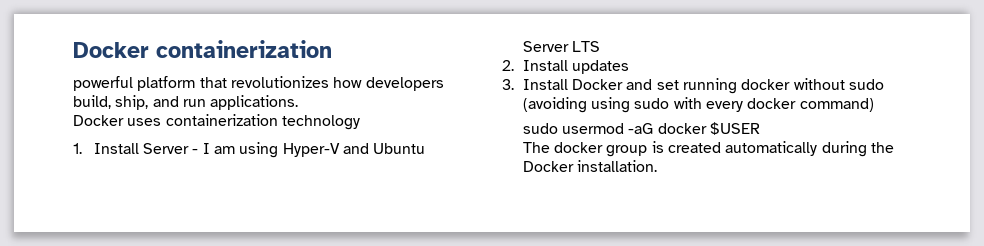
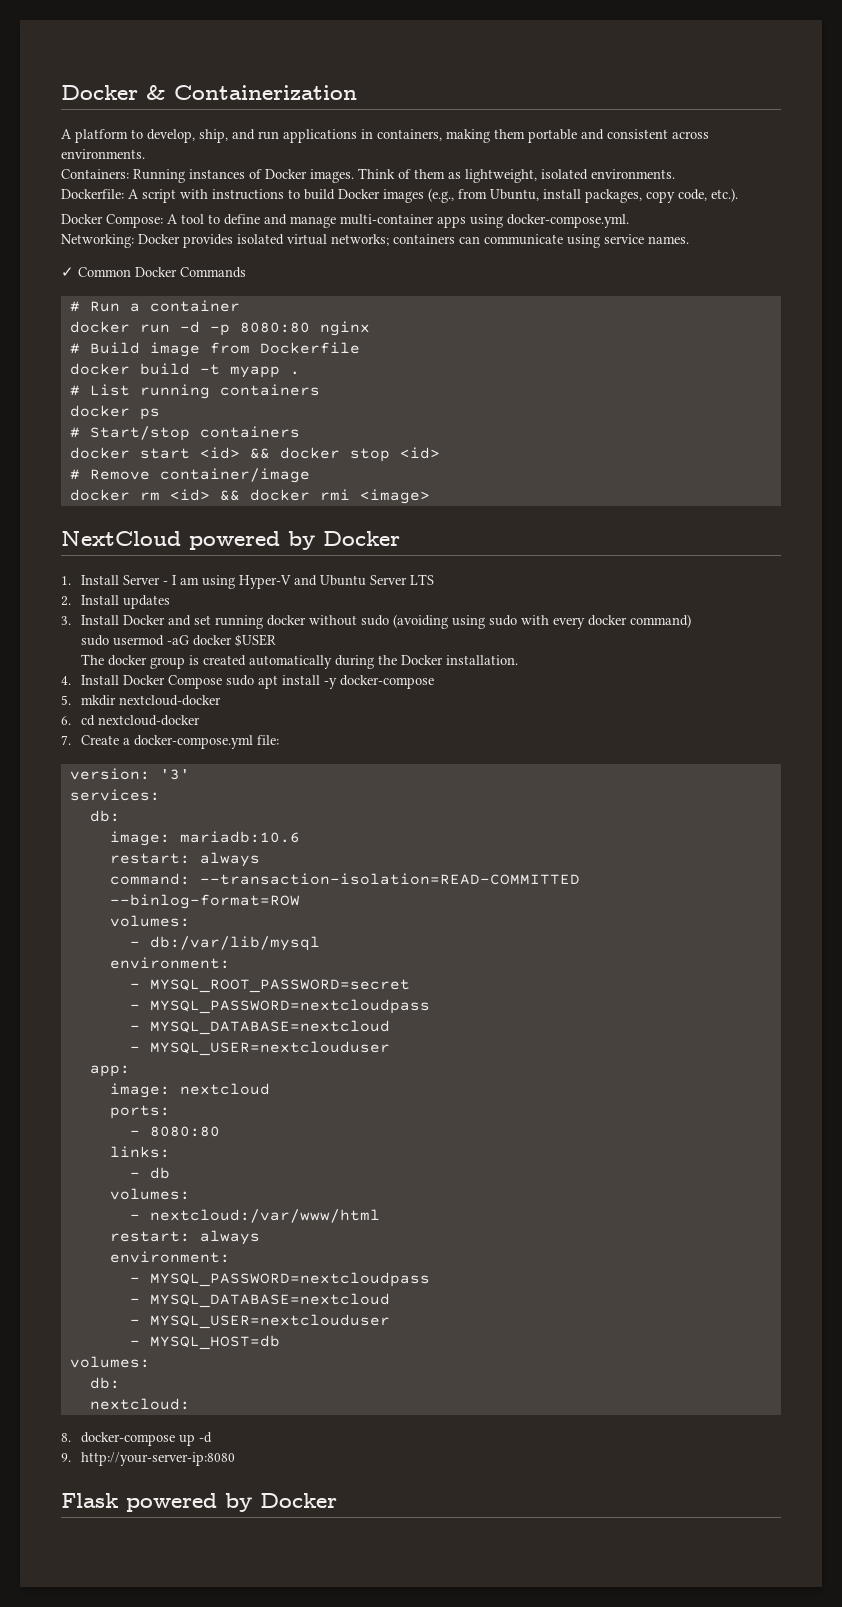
- Docker containerization
- powerful platform that revolutionizes how developers build, ship, and run applications.
- Docker uses containerization technology
+ Docker & Containerization
+ A platform to develop, ship, and run applications in containers, making them portable and consistent across environments.
+ Containers: Running instances of Docker images. Think of them as lightweight, isolated environments.
+ Dockerfile: A script with instructions to build Docker images (e.g., from Ubuntu, install packages, copy code, etc.).
+ Docker Compose: A tool to define and manage multi-container apps using docker-compose.yml.
+ Networking: Docker provides isolated virtual networks; containers can communicate using service names.
+ ✓ Common Docker Commands
+ # Run a container
+ docker run -d -p 8080:80 nginx
+ # Build image from Dockerfile
+ docker build -t myapp .
+ # List running containers
+ docker ps
+ # Start/stop containers
+ docker start <id> && docker stop <id>
+ # Remove container/image
+ docker rm <id> && docker rmi <image>
+ NextCloud powered by Docker
+ 4. Install Docker Compose sudo apt install -y docker-compose
+ 5. mkdir nextcloud-docker
+ 6. cd nextcloud-docker
+ 7. Create a docker-compose.yml file:
+ version: '3'
+ services:
+ db:
+ image: mariadb:10.6
+ restart: always
+ command: --transaction-isolation=READ-COMMITTED --binlog-format=ROW
+ volumes:
+ - db:/var/lib/mysql
+ environment:
+ - MYSQL_ROOT_PASSWORD=secret
+ - MYSQL_PASSWORD=nextcloudpass
+ - MYSQL_DATABASE=nextcloud
+ - MYSQL_USER=nextclouduser
+ app:
+ image: nextcloud
+ ports:
+ - 8080:80
+ links:
+ - db
+ volumes:
+ - nextcloud:/var/www/html
+ restart: always
+ environment:
+ - MYSQL_PASSWORD=nextcloudpass
+ - MYSQL_DATABASE=nextcloud
+ - MYSQL_USER=nextclouduser
+ - MYSQL_HOST=db
+ volumes:
+ db:
+ nextcloud:
+ 8. docker-compose up -d
+ 9. http://your-server-ip:8080
+ Flask powered by Docker

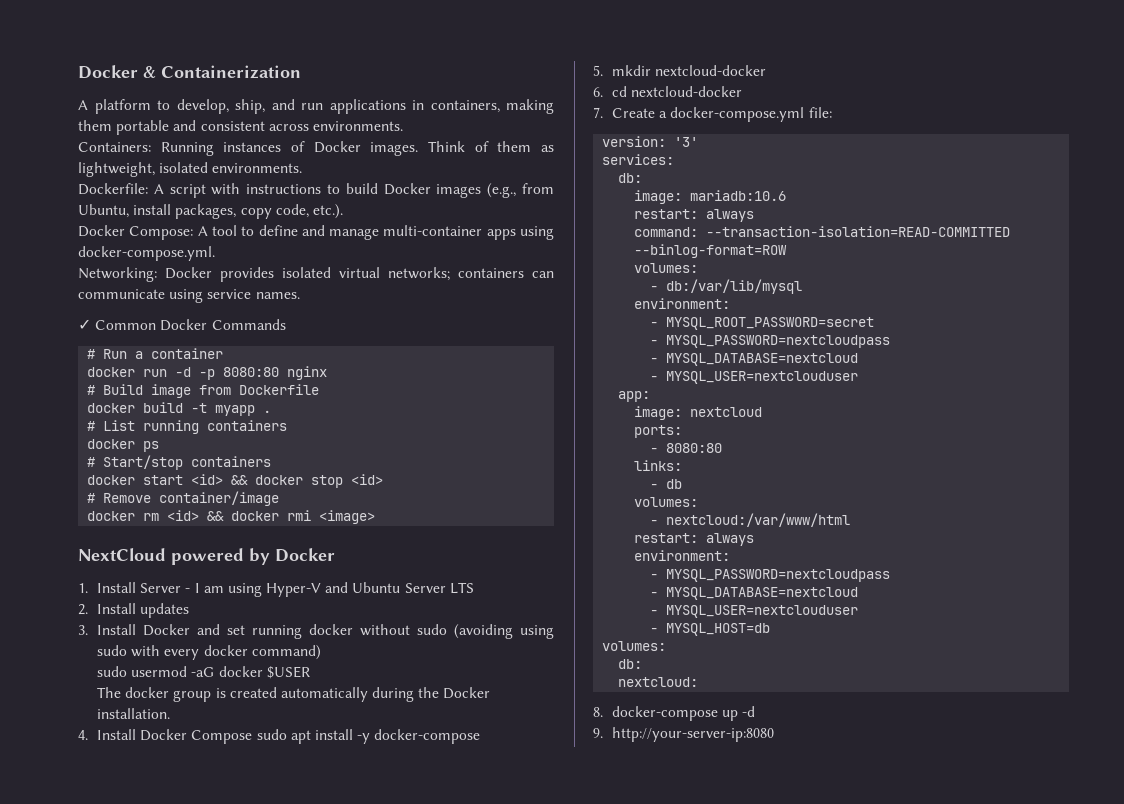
- Flask powered by Docker

